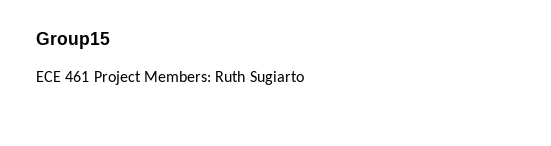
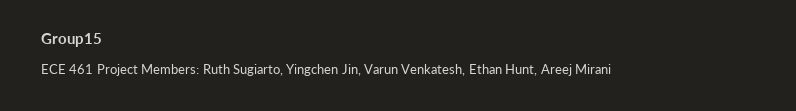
- ECE 461 Project Members: Ruth Sugiarto
+ ECE 461 Project Members: Ruth Sugiarto, Yingchen Jin, Varun Venkatesh, Ethan Hunt, Areej Mirani

